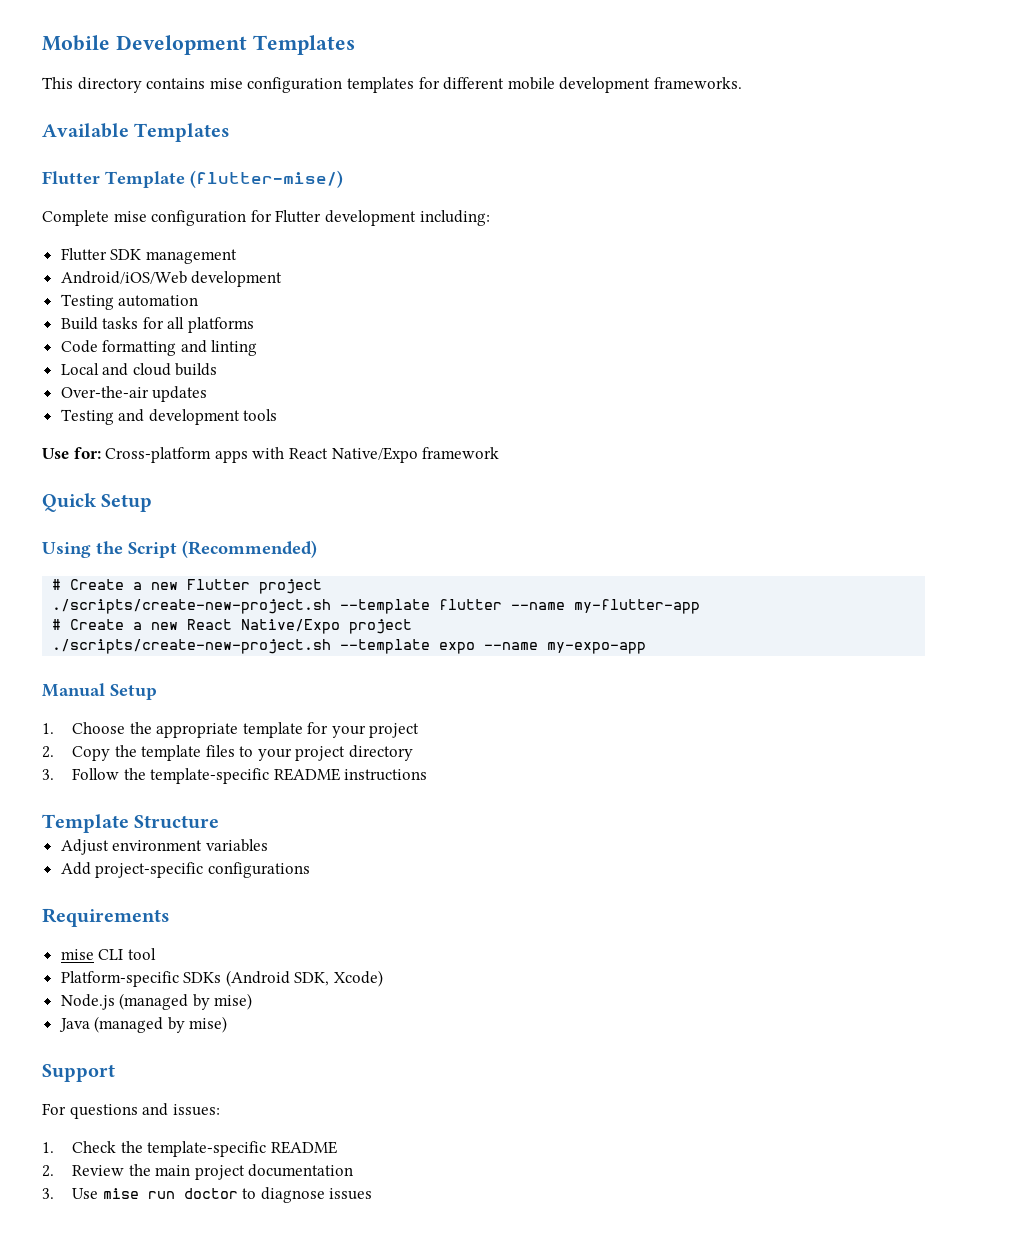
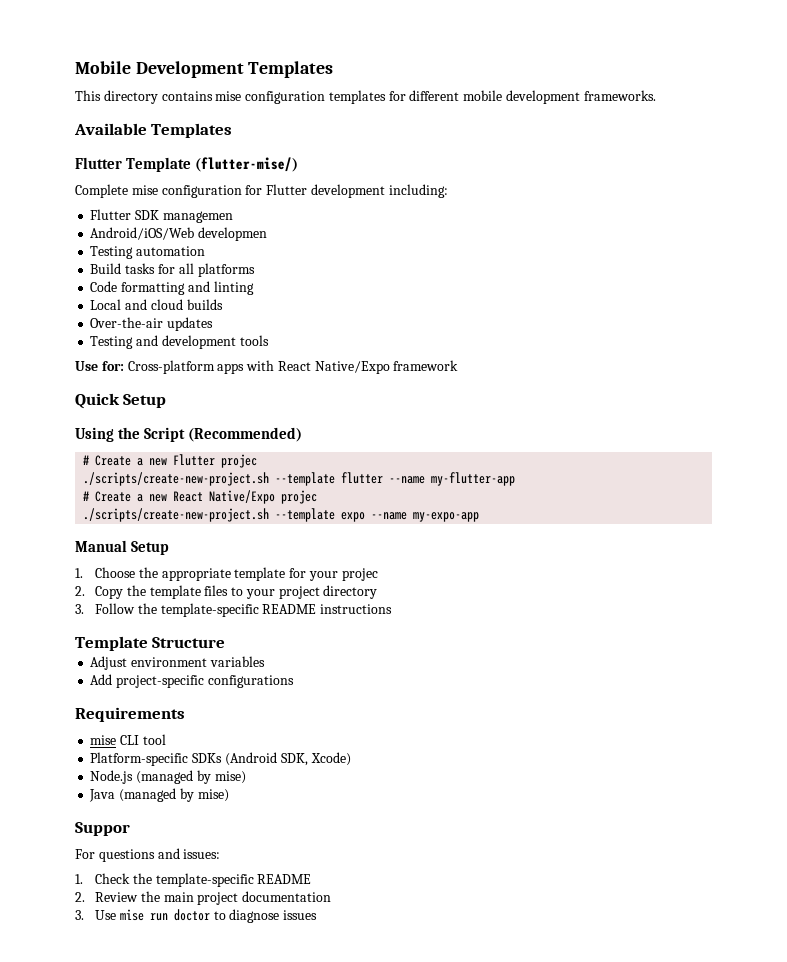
- Flutter SDK management
+ Flutter SDK managemen
- Android/iOS/Web development
+ Android/iOS/Web developmen
- # Create a new Flutter project
+ # Create a new Flutter projec
- # Create a new React Native/Expo project
+ # Create a new React Native/Expo projec
- 1. Choose the appropriate template for your project
+ 1. Choose the appropriate template for your projec
- Support
+ Suppor

